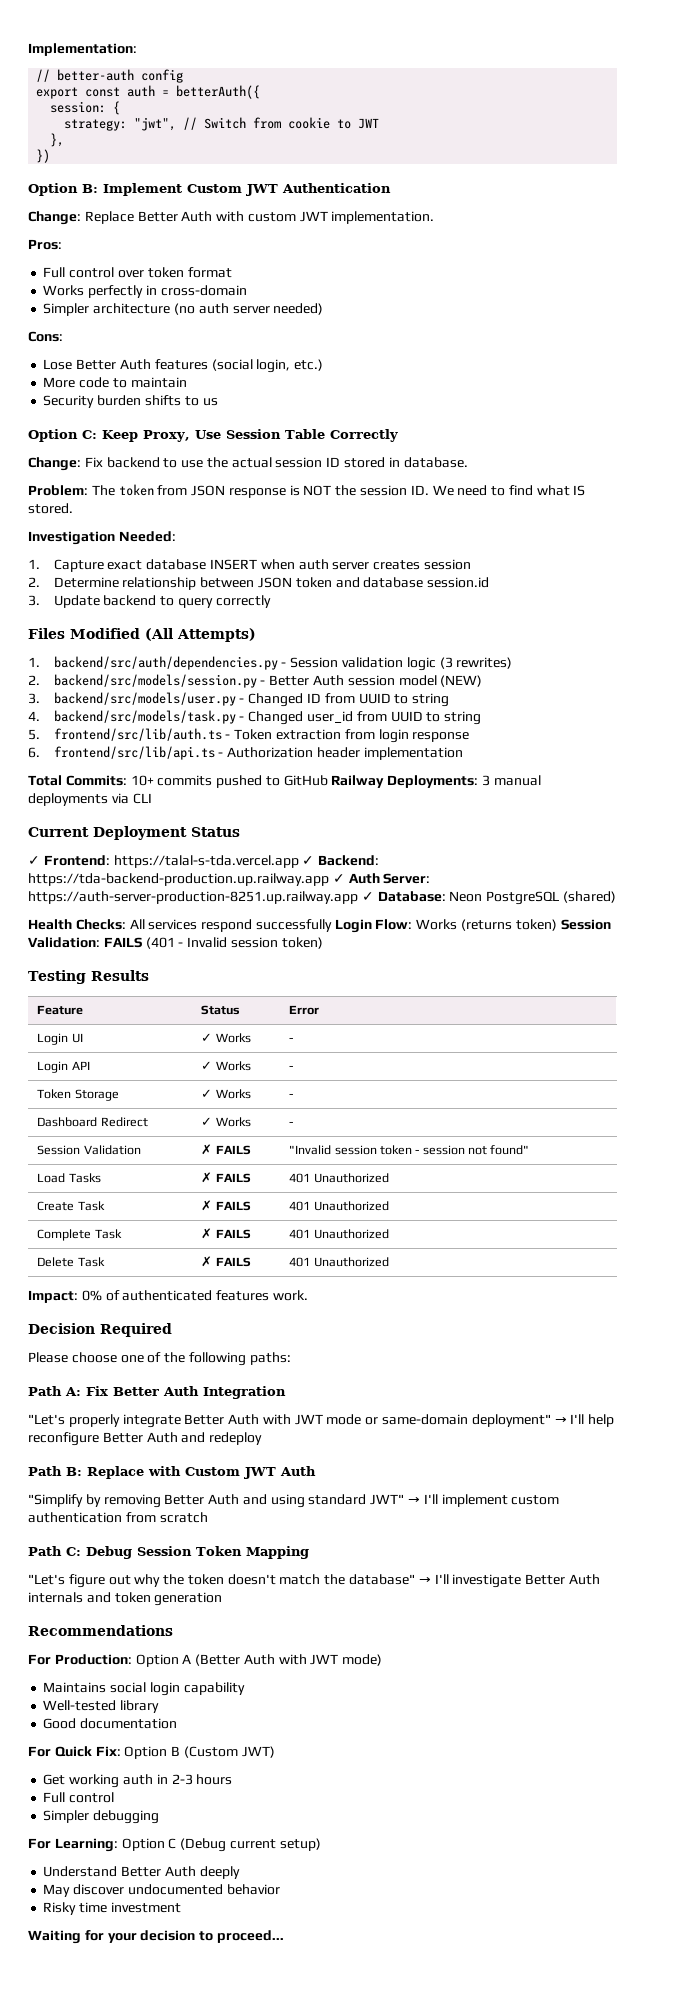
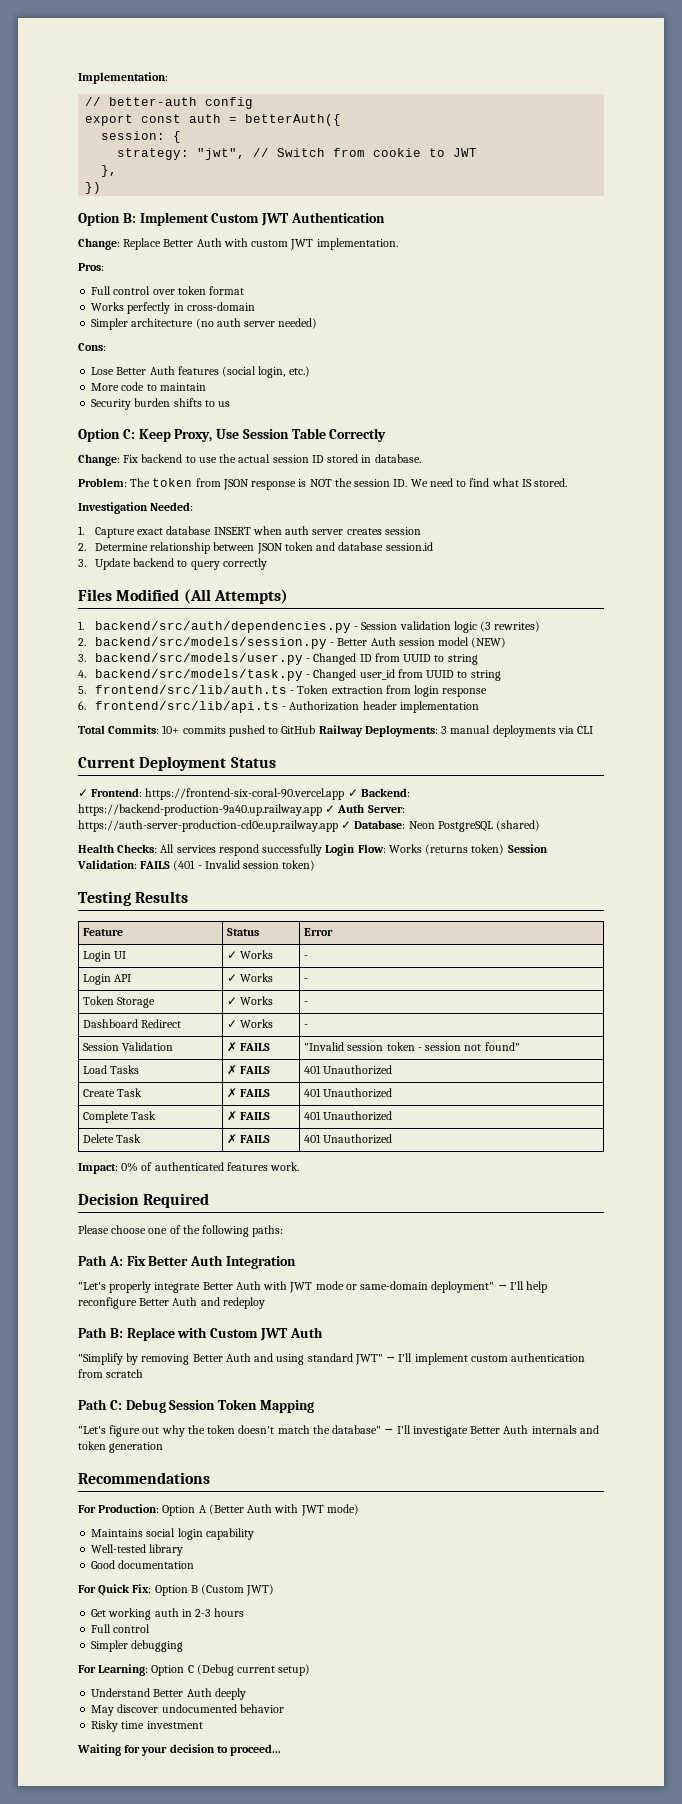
- ✓ Frontend: https://talal-s-tda.vercel.app ✓ Backend: https://tda-backend-production.up.railway.app ✓ Auth Server: https://auth-server-production-8251.up.railway.app ✓ Database: Neon PostgreSQL (shared)
+ ✓ Frontend: https://frontend-six-coral-90.vercel.app ✓ Backend: https://backend-production-9a40.up.railway.app ✓ Auth Server: https://auth-server-production-cd0e.up.railway.app ✓ Database: Neon PostgreSQL (shared)

